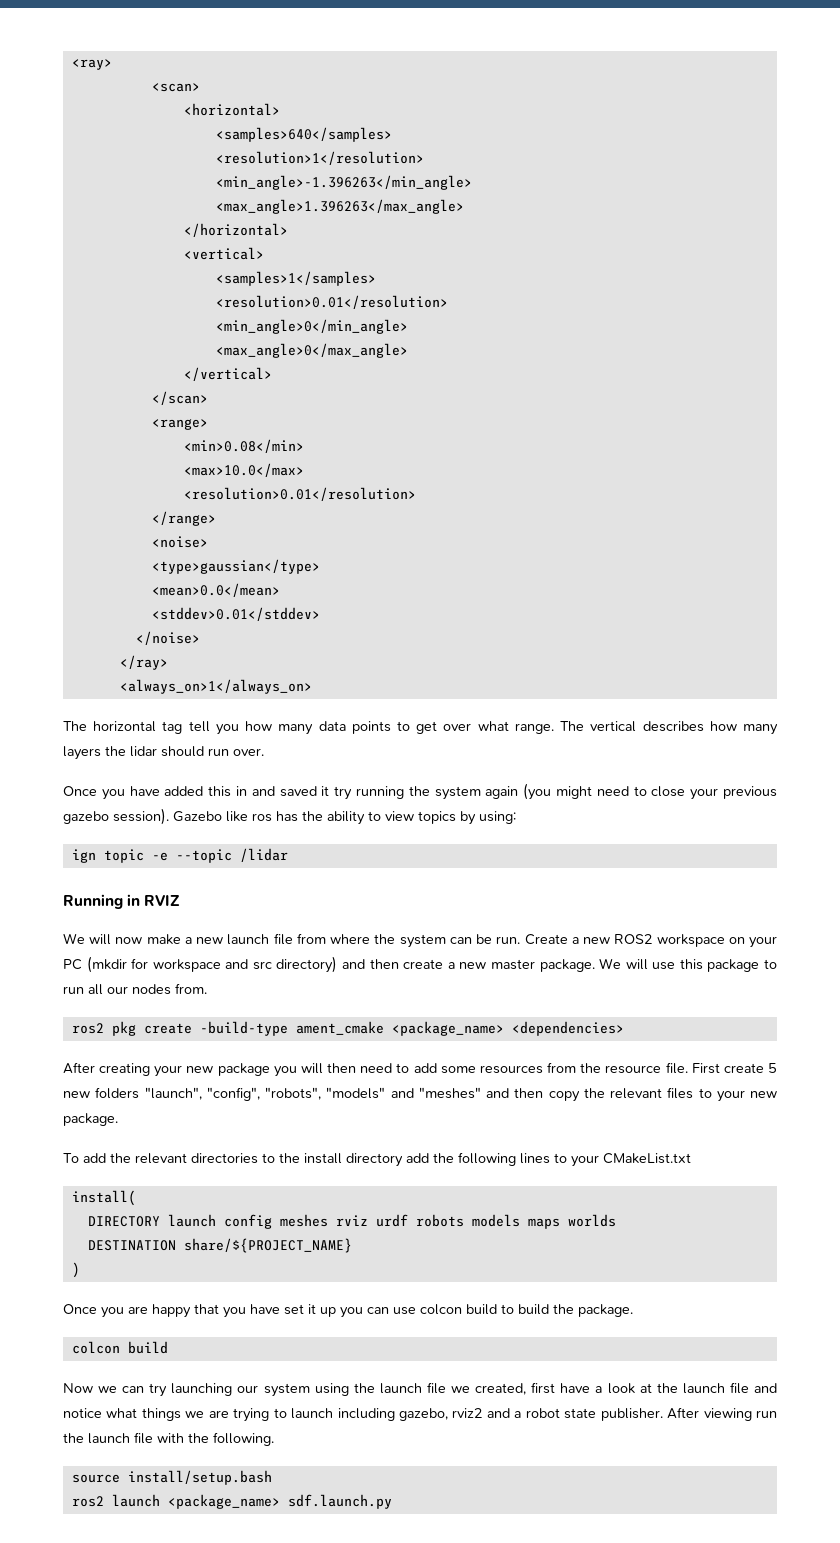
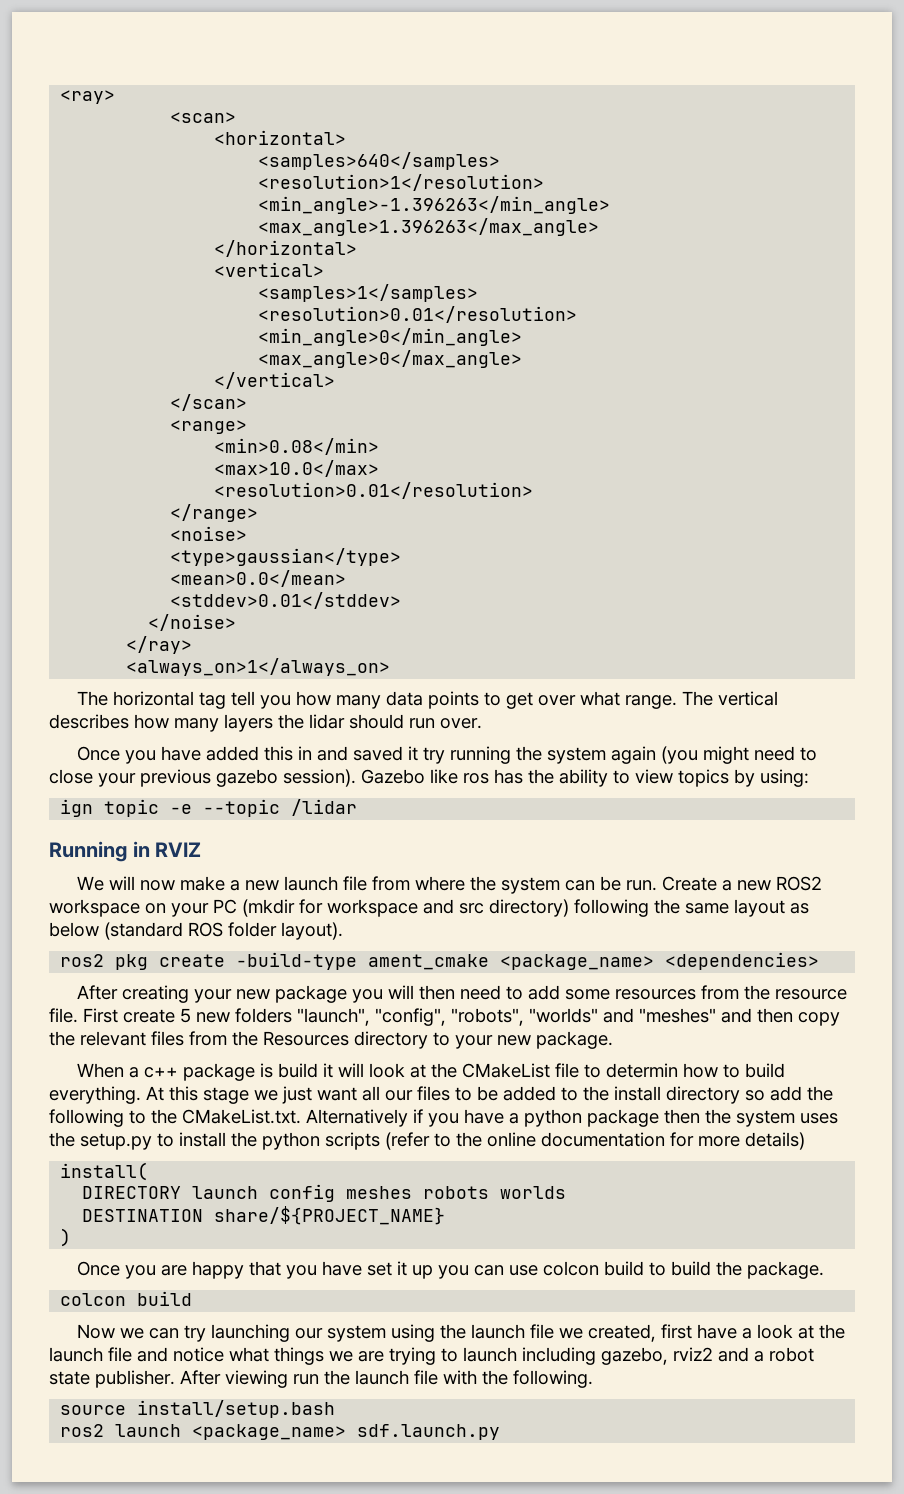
- Create a new ROS2 workspace on your PC (mkdir for workspace and src directory) and then create a new master package. We will use this package to run all our nodes from.
+ Create a new ROS2 workspace on your PC (mkdir for workspace and src directory) following the same layout as below (standard ROS folder layout).
- First create 5 new folders "launch", "config", "robots", "models" and "meshes" and then copy the relevant files to your new package.
+ First create 5 new folders "launch", "config", "robots", "worlds" and "meshes" and then copy the relevant files from the Resources directory to your new package.
- To add the relevant directories to the install directory add the following lines to your CMakeList.txt
+ When a c++ package is build it will look at the CMakeList file to determin how to build everything. At this stage we just want all our files to be added to the install directory so add the following to the CMakeList.txt. Alternatively if you have a python package then the system uses the setup.py to install the python scripts (refer to the online documentation for more details)
- DIRECTORY launch config meshes rviz urdf robots models maps worlds
+ DIRECTORY launch config meshes robots worlds

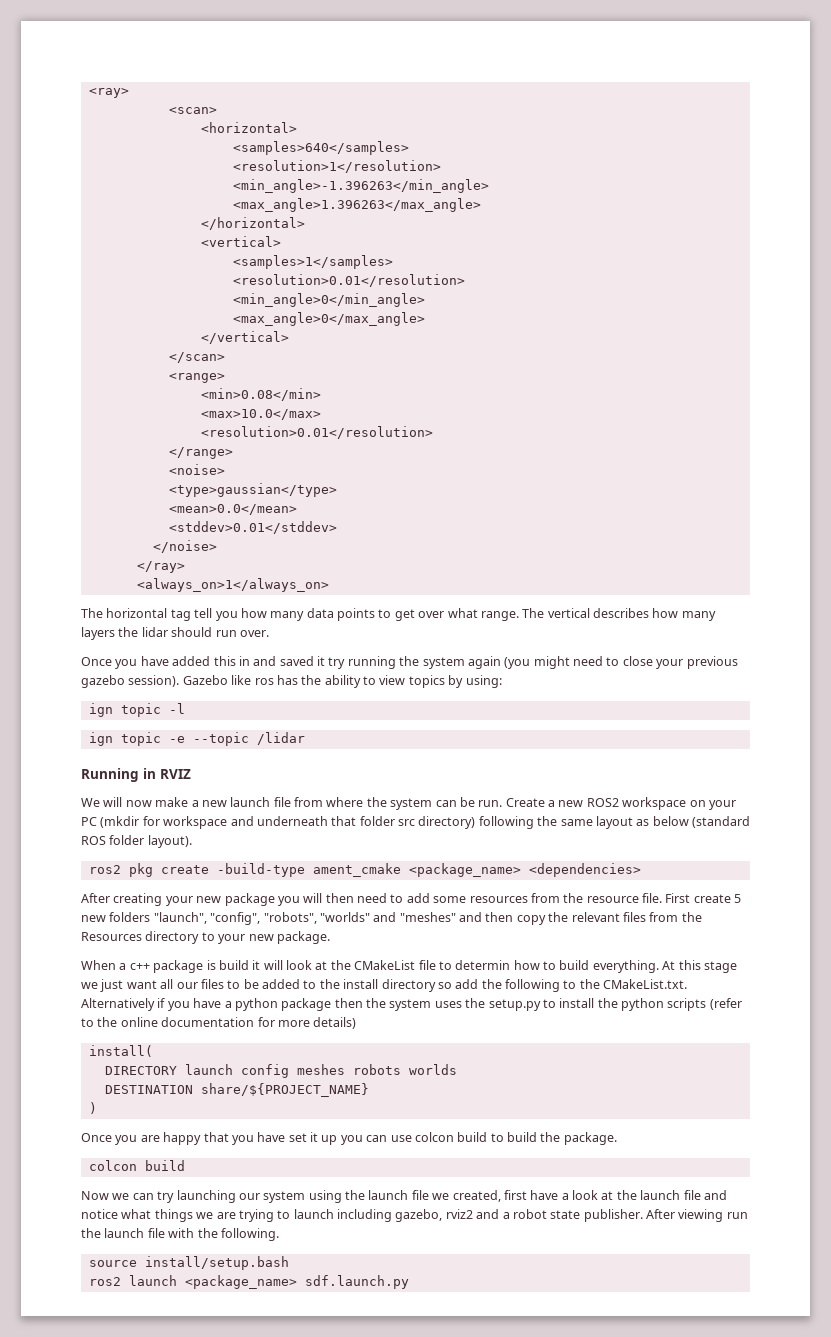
+ ign topic -l
- Create a new ROS2 workspace on your PC (mkdir for workspace and src directory) following the same layout as below (standard ROS folder layout).
+ Create a new ROS2 workspace on your PC (mkdir for workspace and underneath that folder src directory) following the same layout as below (standard ROS folder layout).

